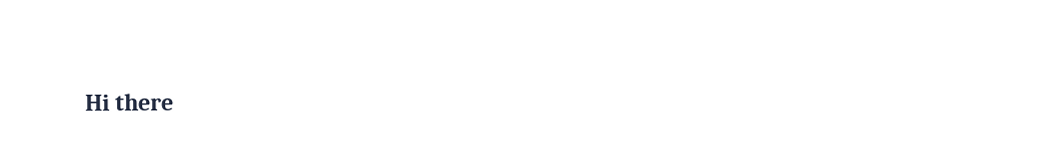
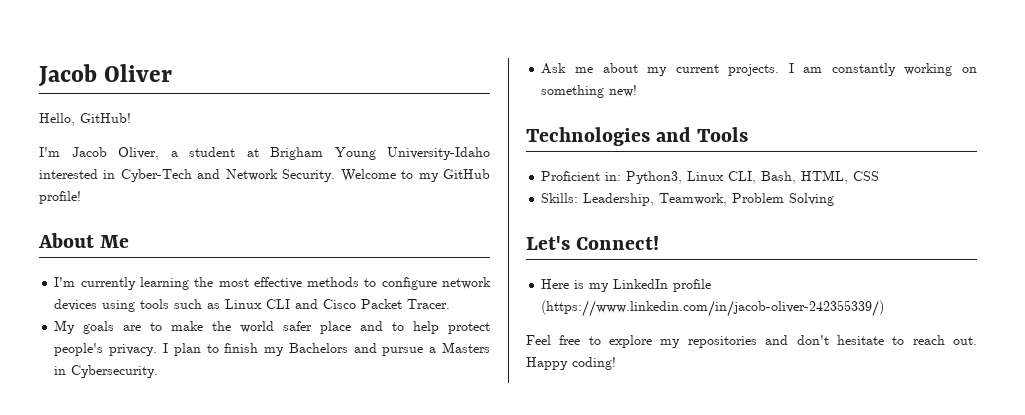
- Hi there
+ Jacob Oliver
+ Hello, GitHub!
+ I'm Jacob Oliver, a student at Brigham Young University-Idaho interested in Cyber-Tech and Network Security. Welcome to my GitHub profile!
+ About Me
+ I'm currently learning the most effective methods to configure network devices using tools such as Linux CLI and Cisco Packet Tracer.
+ My goals are to make the world safer place and to help protect people's privacy. I plan to finish my Bachelors and pursue a Masters in Cybersecurity.
+ Ask me about my current projects. I am constantly working on something new!
+ Technologies and Tools
+ Proficient in: Python3, Linux CLI, Bash, HTML, CSS
+ Skills: Leadership, Teamwork, Problem Solving
+ Let's Connect!
+ Here is my LinkedIn profile (https://www.linkedin.com/in/jacob-oliver-242355339/)
+ Feel free to explore my repositories and don't hesitate to reach out. Happy coding!

